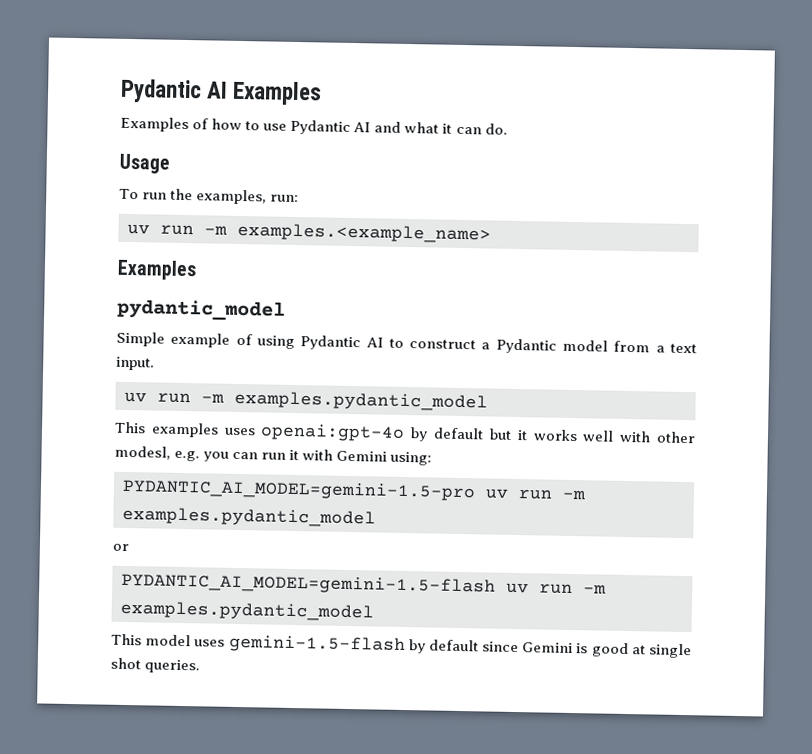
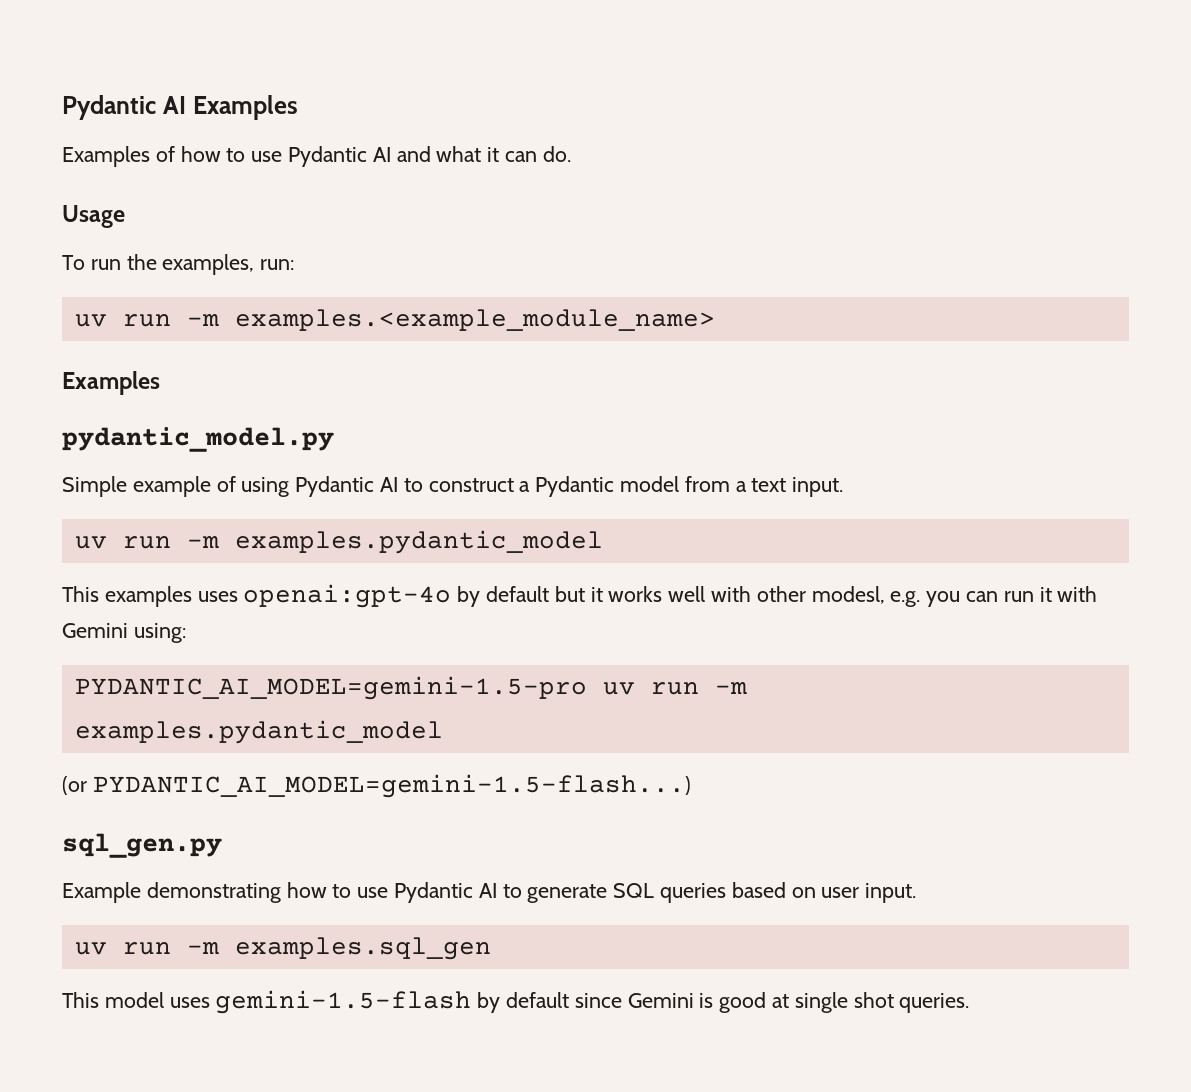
- uv run -m examples.<example_name>
+ uv run -m examples.<example_module_name>
  Examples
- pydantic_model
+ pydantic_model.py
- or
- PYDANTIC_AI_MODEL=gemini-1.5-flash uv run -m examples.pydantic_model
+ (or PYDANTIC_AI_MODEL=gemini-1.5-flash...)
+ sql_gen.py
+ Example demonstrating how to use Pydantic AI to generate SQL queries based on user input.
+ uv run -m examples.sql_gen

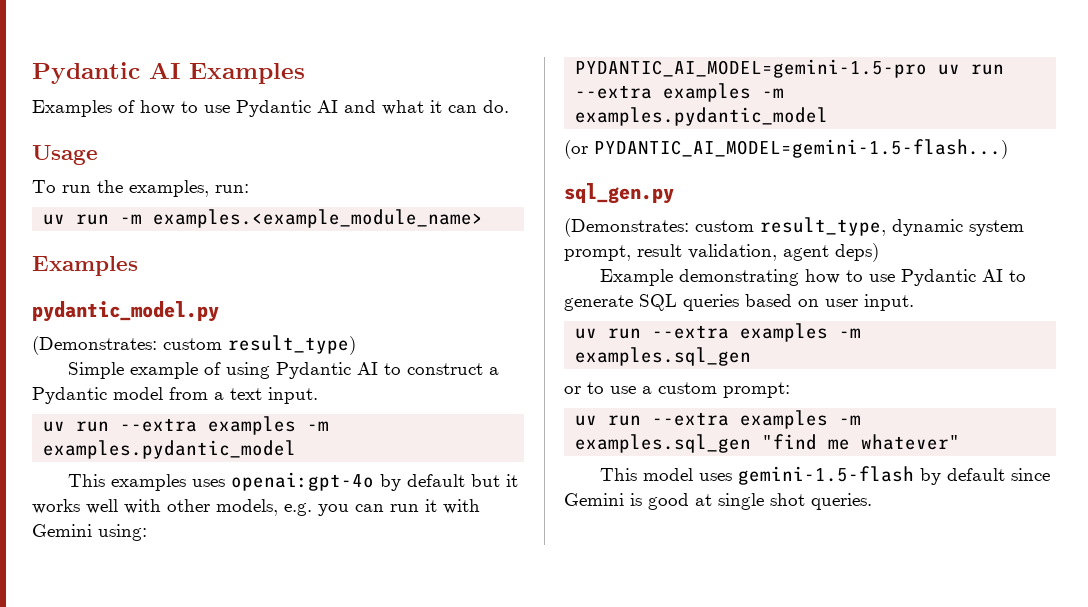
+ (Demonstrates: custom result_type)
  Simple example of using Pydantic AI to construct a Pydantic model from a text input.
- uv run -m examples.pydantic_model
+ uv run --extra examples -m examples.pydantic_model
- This examples uses openai:gpt-4o by default but it works well with other modesl, e.g. you can run it with Gemini using:
+ This examples uses openai:gpt-4o by default but it works well with other models, e.g. you can run it with Gemini using:
- PYDANTIC_AI_MODEL=gemini-1.5-pro uv run -m examples.pydantic_model
+ PYDANTIC_AI_MODEL=gemini-1.5-pro uv run --extra examples -m examples.pydantic_model
+ (Demonstrates: custom result_type, dynamic system prompt, result validation, agent deps)
  Example demonstrating how to use Pydantic AI to generate SQL queries based on user input.
- uv run -m examples.sql_gen
+ uv run --extra examples -m examples.sql_gen
+ or to use a custom prompt:
+ uv run --extra examples -m examples.sql_gen "find me whatever"

